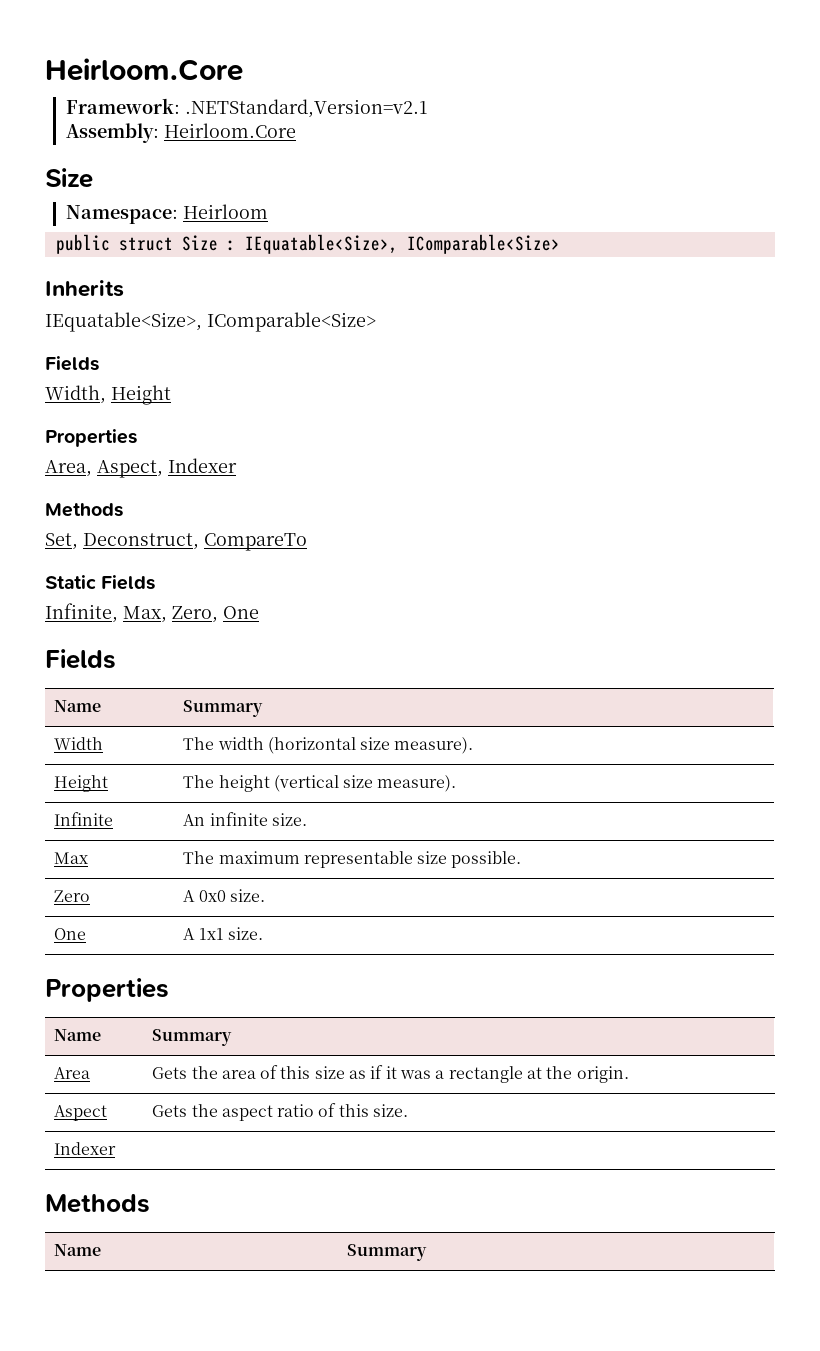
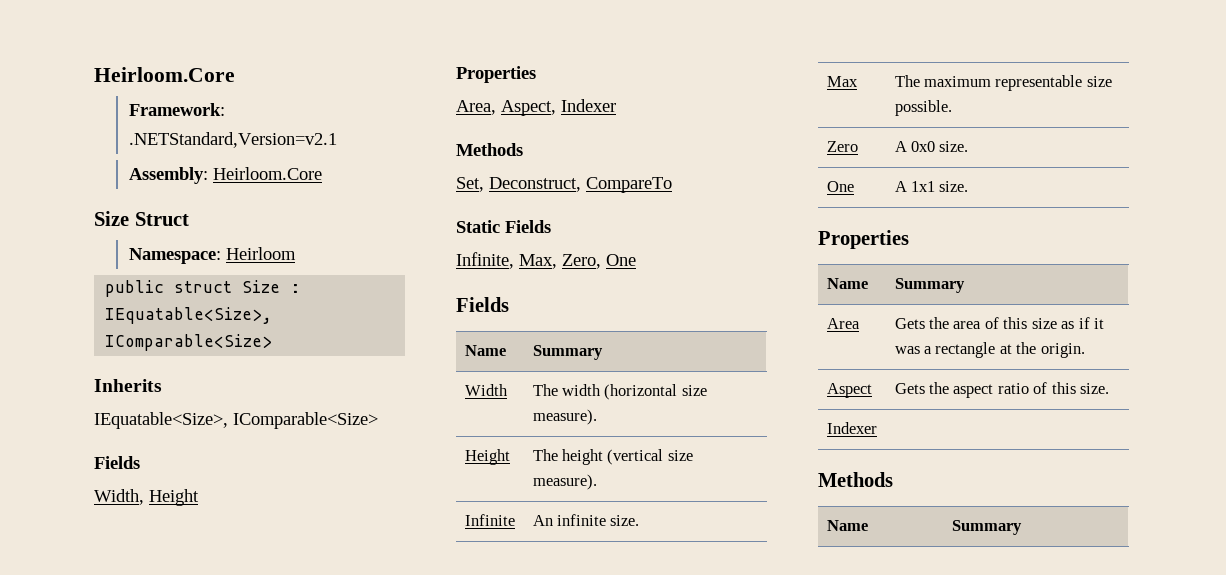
  Assembly: Heirloom.Core
- Size
+ Size Struct

